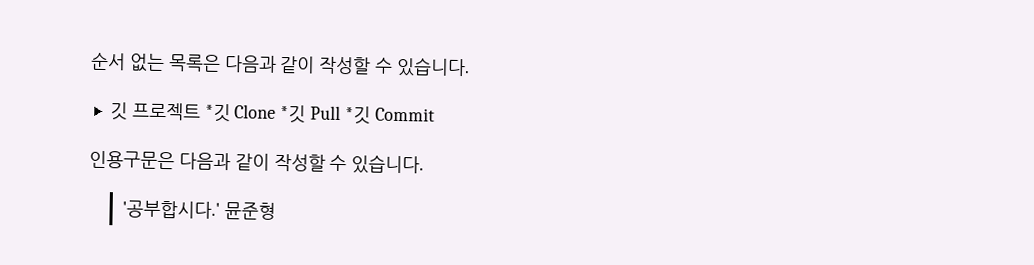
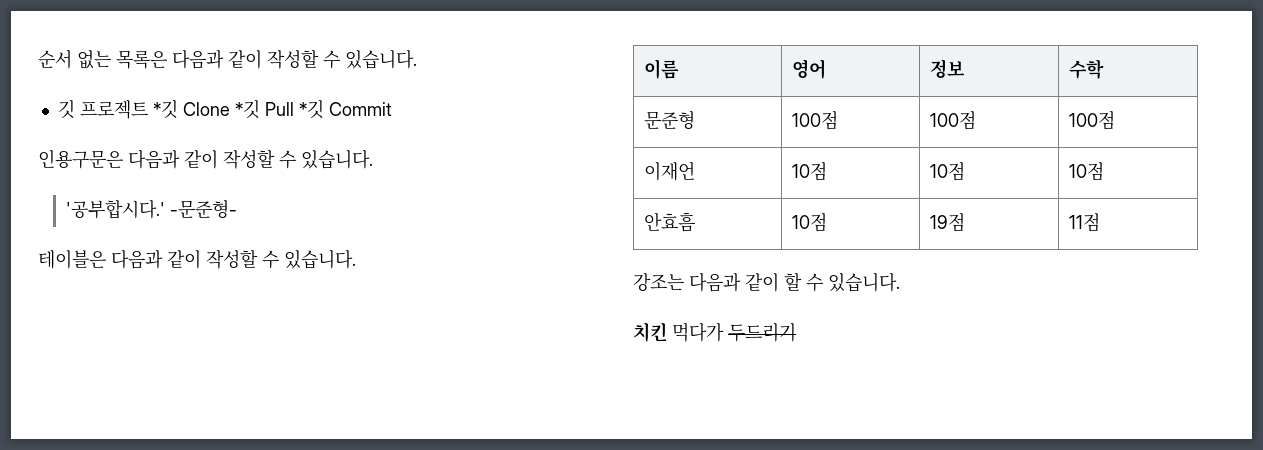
- 뮨준형
+ -문준형-
+ 테이블은 다음과 같이 작성할 수 있습니다.
+ 이름 | 영어 | 정보 | 수학
+ 문준형 | 100점 | 100점 | 100점
+ 이재언 | 10점 | 10점 | 10점
+ 안효흠 | 10점 | 19점 | 11점
+ 강조는 다음과 같이 할 수 있습니다.
+ 치킨 먹다가 두드리기

